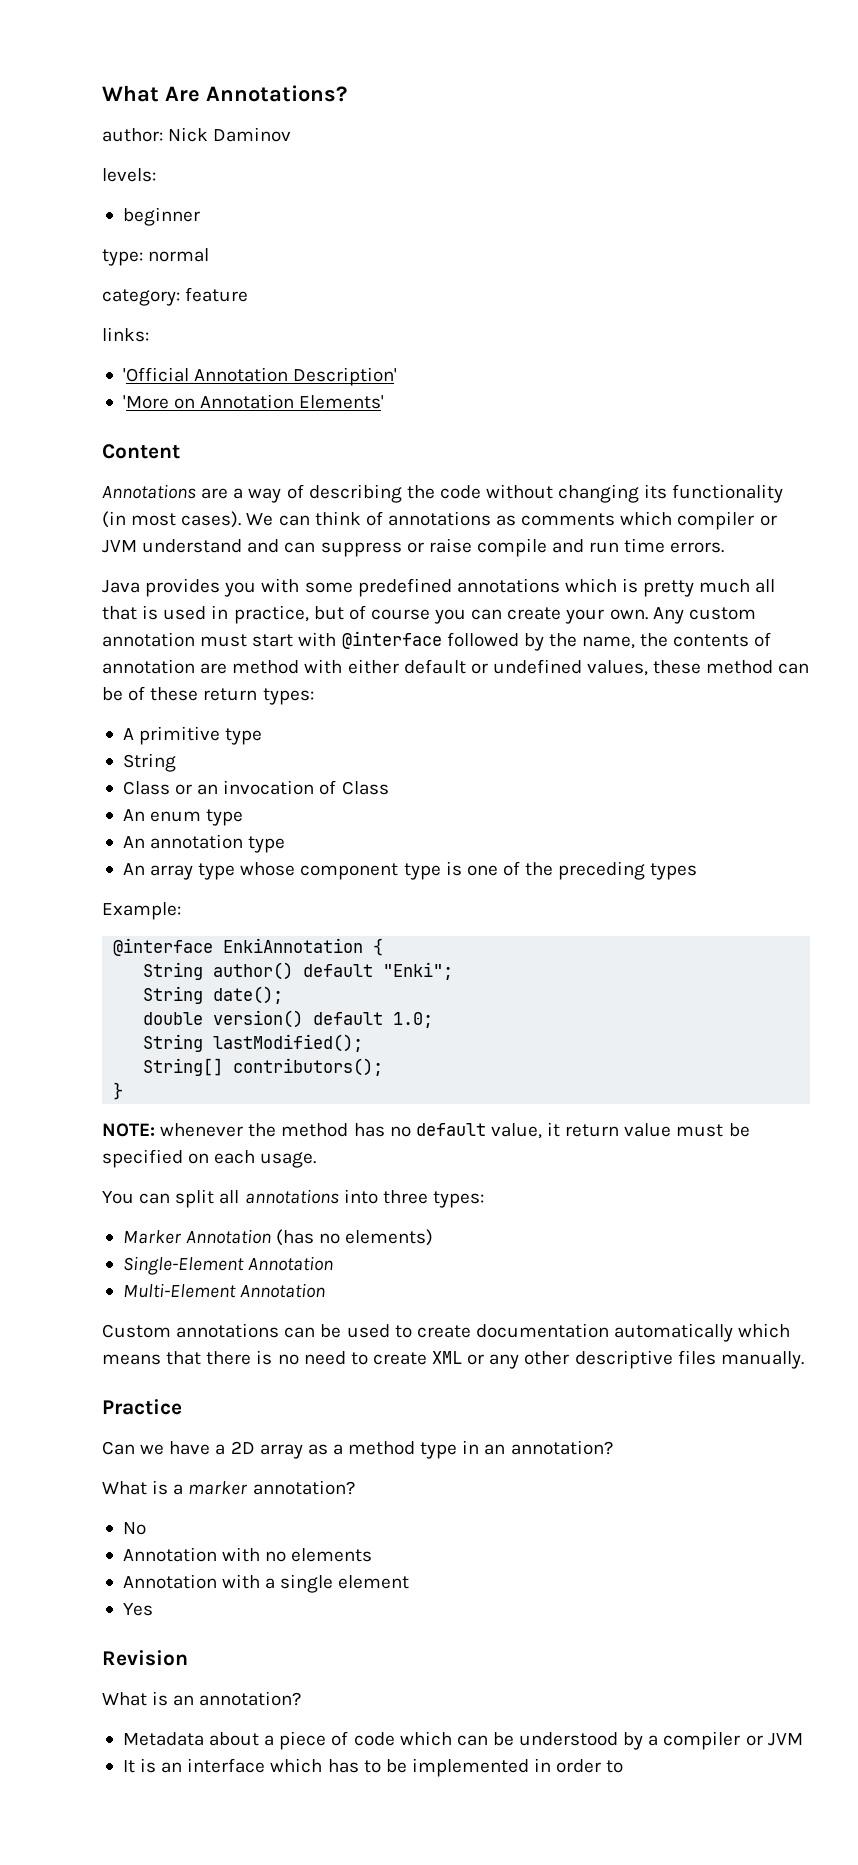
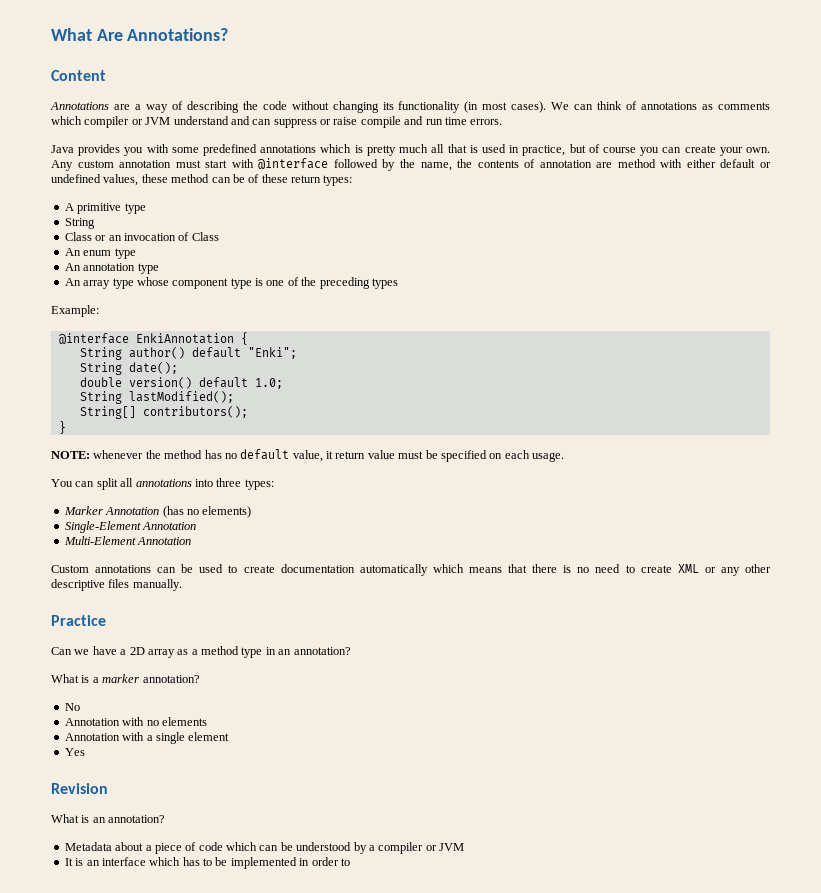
- author: Nick Daminov
- levels:
- beginner
- type: normal
- category: feature
- links:
- 'Official Annotation Description'
- 'More on Annotation Elements'

